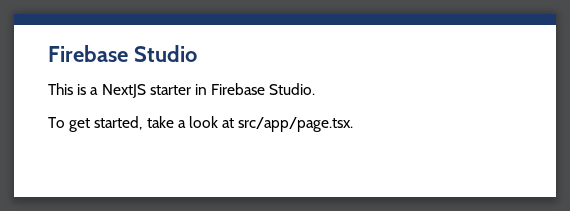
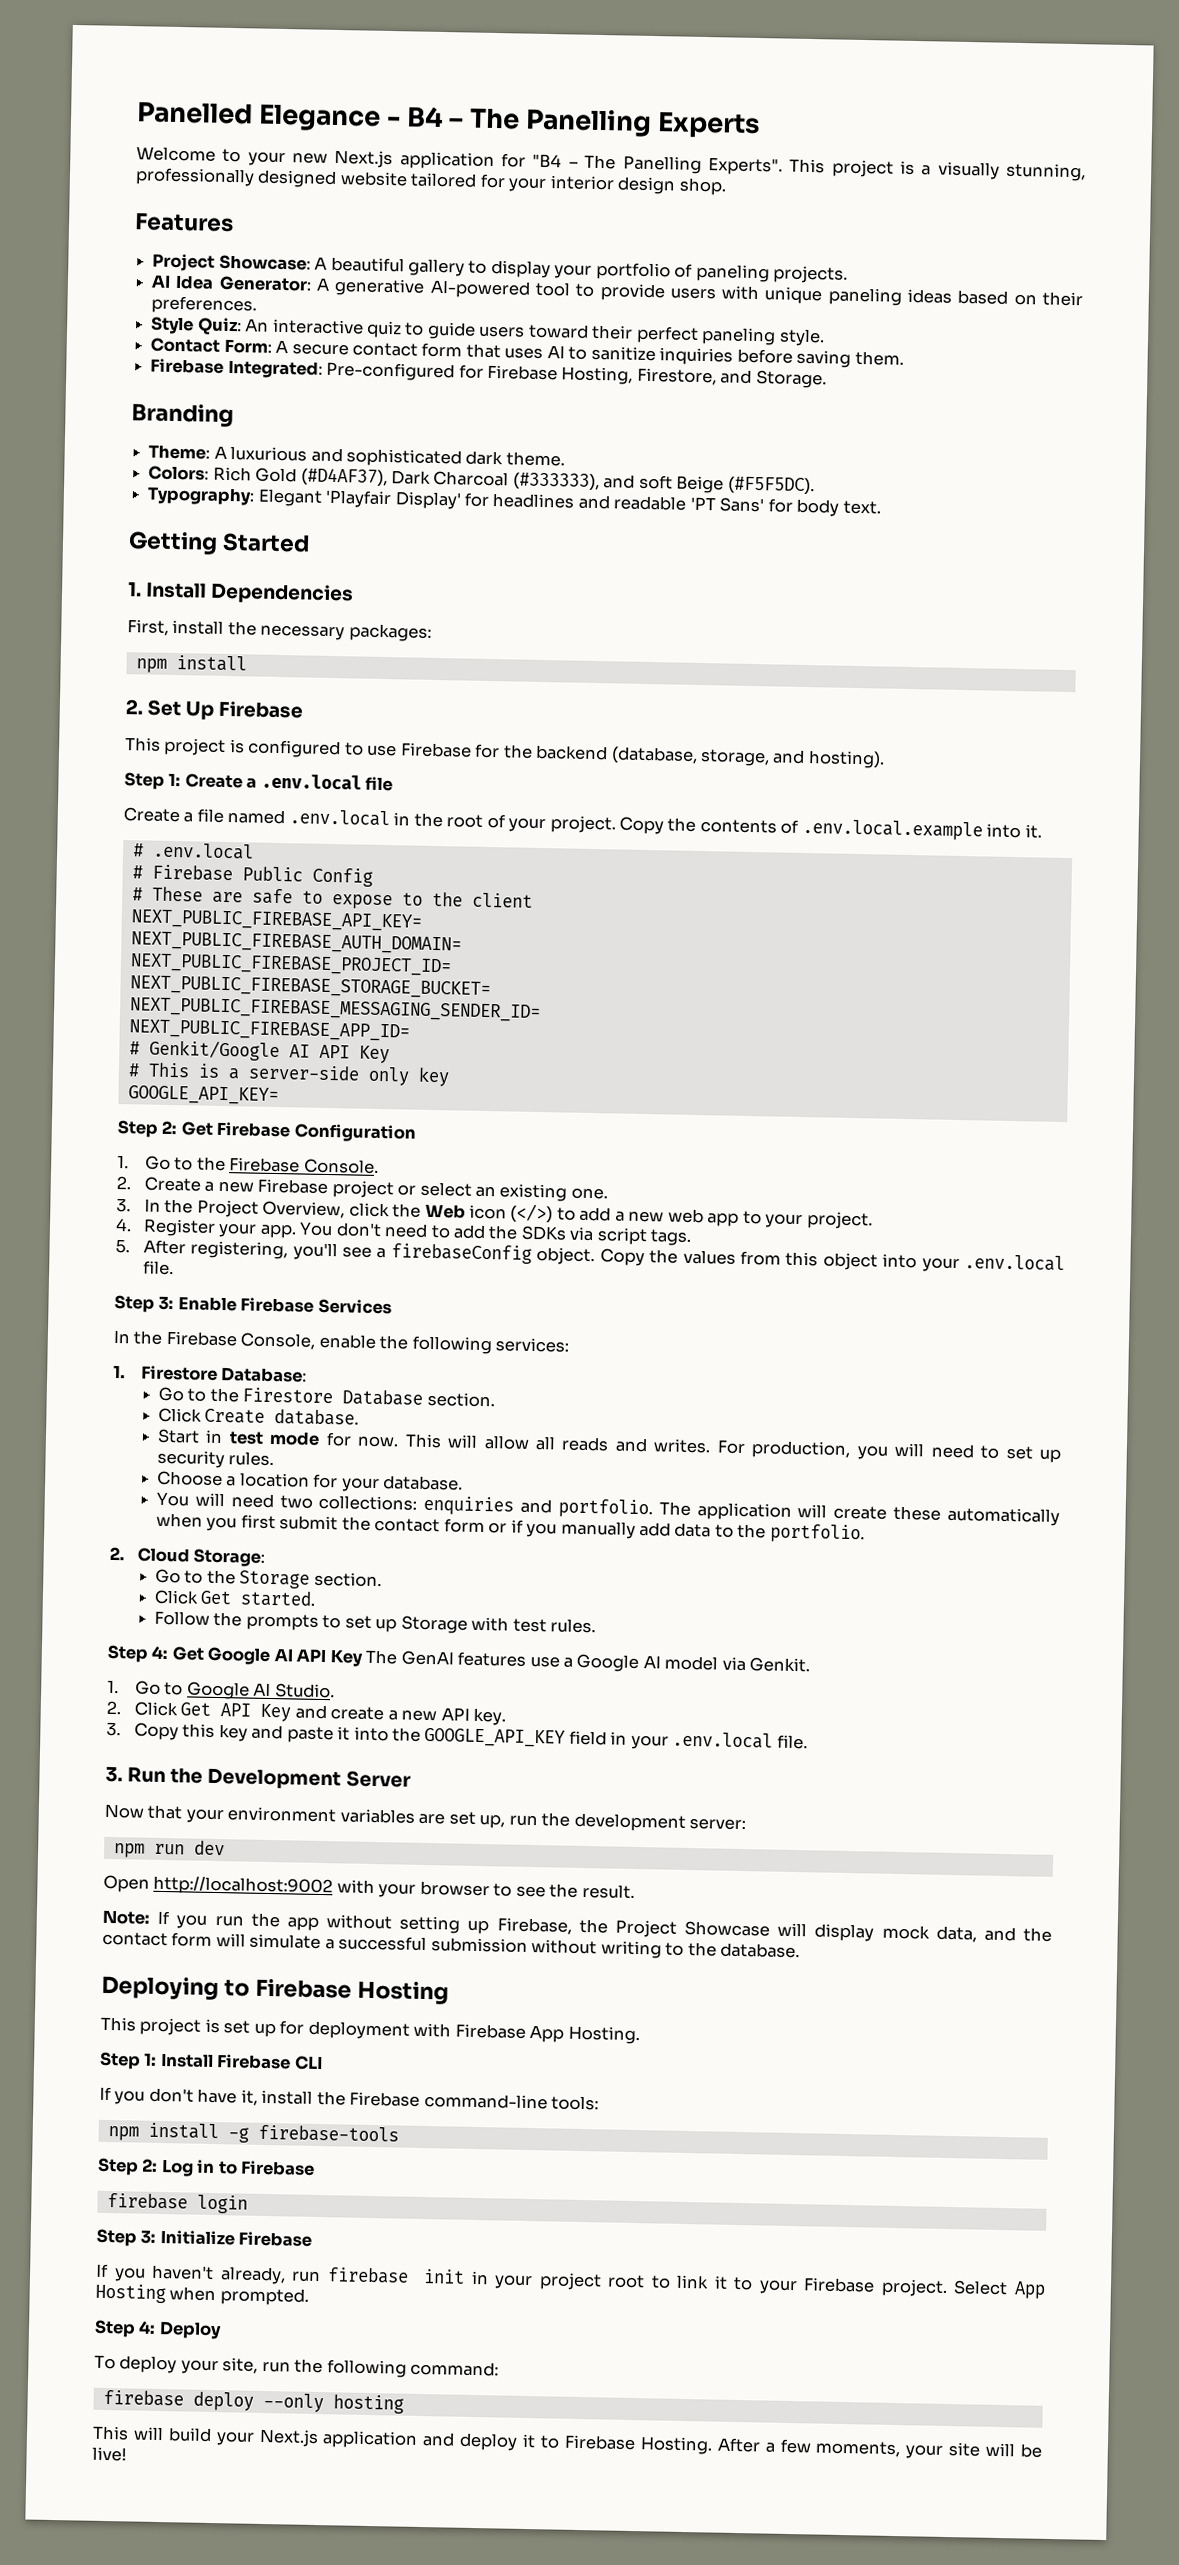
- Firebase Studio
- This is a NextJS starter in Firebase Studio.
- To get started, take a look at src/app/page.tsx.
+ Panelled Elegance - B4 – The Panelling Experts
+ Welcome to your new Next.js application for "B4 – The Panelling Experts". This project is a visually stunning, professionally designed website tailored for your interior design shop.
+ Features
+ Project Showcase: A beautiful gallery to display your portfolio of paneling projects.
+ AI Idea Generator: A generative AI-powered tool to provide users with unique paneling ideas based on their preferences.
+ Style Quiz: An interactive quiz to guide users toward their perfect paneling style.
+ Contact Form: A secure contact form that uses AI to sanitize inquiries before saving them.
+ Firebase Integrated: Pre-configured for Firebase Hosting, Firestore, and Storage.
+ Branding
+ Theme: A luxurious and sophisticated dark theme.
+ Colors: Rich Gold (#D4AF37), Dark Charcoal (#333333), and soft Beige (#F5F5DC).
+ Typography: Elegant 'Playfair Display' for headlines and readable 'PT Sans' for body text.
+ Getting Started
+ 1. Install Dependencies
+ First, install the necessary packages:
+ npm install
+ 2. Set Up Firebase
+ This project is configured to use Firebase for the backend (database, storage, and hosting).
+ Step 1: Create a .env.local file
+ Create a file named .env.local in the root of your project. Copy the contents of .env.local.example into it.
+ # .env.local
+ # Firebase Public Config
+ # These are safe to expose to the client
+ NEXT_PUBLIC_FIREBASE_API_KEY=
+ NEXT_PUBLIC_FIREBASE_AUTH_DOMAIN=
+ NEXT_PUBLIC_FIREBASE_PROJECT_ID=
+ NEXT_PUBLIC_FIREBASE_STORAGE_BUCKET=
+ NEXT_PUBLIC_FIREBASE_MESSAGING_SENDER_ID=
+ NEXT_PUBLIC_FIREBASE_APP_ID=
+ # Genkit/Google AI API Key
+ # This is a server-side only key
+ GOOGLE_API_KEY=
+ Step 2: Get Firebase Configuration
+ 1. Go to the Firebase Console.
+ 2. Create a new Firebase project or select an existing one.
+ 3. In the Project Overview, click the Web icon (</>) to add a new web app to your project.
+ 4. Register your app. You don't need to add the SDKs via script tags.
+ 5. After registering, you'll see a firebaseConfig object. Copy the values from this object into your .env.local file.
+ Step 3: Enable Firebase Services
+ In the Firebase Console, enable the following services:
+ 1. Firestore Database:
+ Go to the Firestore Database section.
+ Click Create database.
+ Start in test mode for now. This will allow all reads and writes. For production, you will need to set up security rules.
+ Choose a location for your database.
+ You will need two collections: enquiries and portfolio. The application will create these automatically when you first submit the contact form or if you manually add data to the portfolio.
+ 2. Cloud Storage:
+ Go to the Storage section.
+ Click Get started.
+ Follow the prompts to set up Storage with test rules.
+ Step 4: Get Google AI API Key The GenAI features use a Google AI model via Genkit.
+ 1. Go to Google AI Studio.
+ 2. Click Get API Key and create a new API key.
+ 3. Copy this key and paste it into the GOOGLE_API_KEY field in your .env.local file.
+ 3. Run the Development Server
+ Now that your environment variables are set up, run the development server:
+ npm run dev
+ Open http://localhost:9002 with your browser to see the result.
+ Note: If you run the app without setting up Firebase, the Project Showcase will display mock data, and the contact form will simulate a successful submission without writing to the database.
+ Deploying to Firebase Hosting
+ This project is set up for deployment with Firebase App Hosting.
+ Step 1: Install Firebase CLI
+ If you don't have it, install the Firebase command-line tools:
+ npm install -g firebase-tools
+ Step 2: Log in to Firebase
+ firebase login
+ Step 3: Initialize Firebase
+ If you haven't already, run firebase init in your project root to link it to your Firebase project. Select App Hosting when prompted.
+ Step 4: Deploy
+ To deploy your site, run the following command:
+ firebase deploy --only hosting
+ This will build your Next.js application and deploy it to Firebase Hosting. After a few moments, your site will be live!

